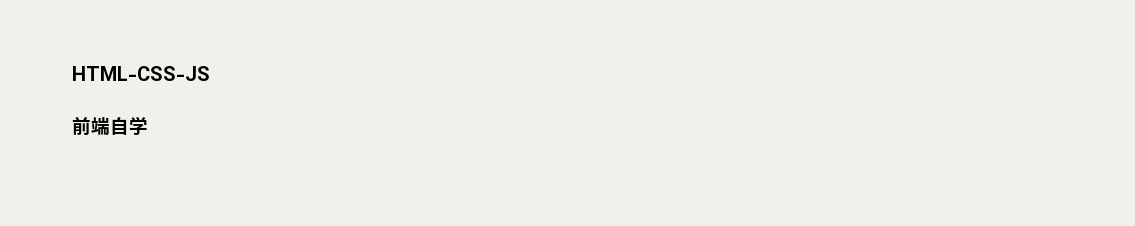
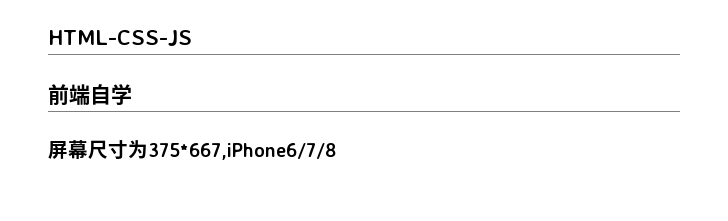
+ 屏幕尺寸为375*667,iPhone6/7/8

